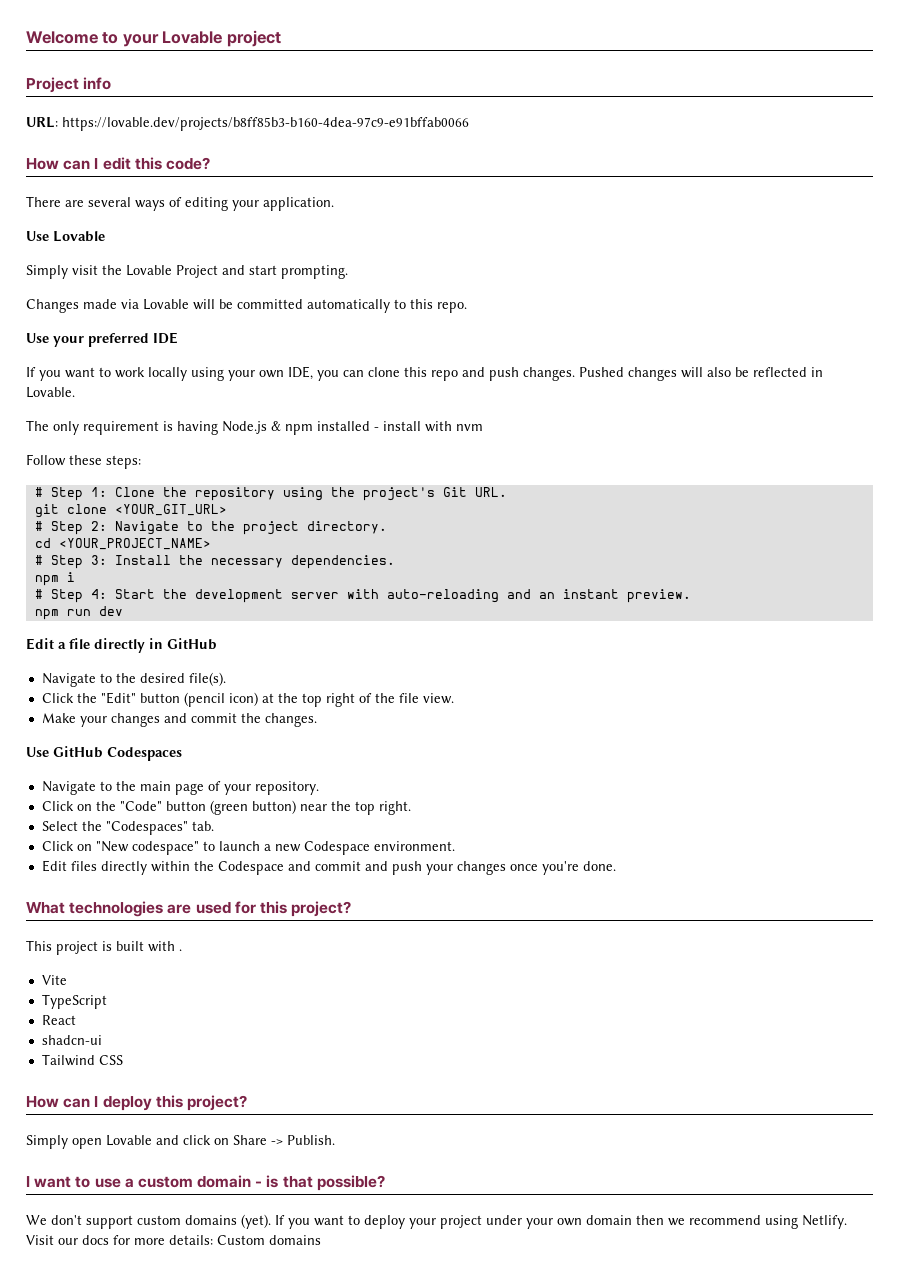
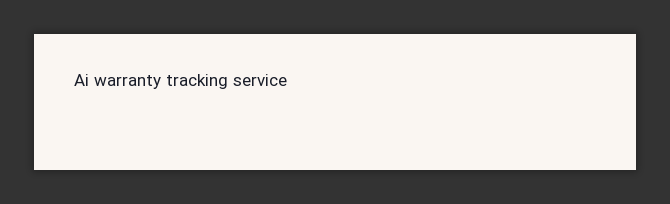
- Welcome to your Lovable project
- Project info
- URL: https://lovable.dev/projects/b8ff85b3-b160-4dea-97c9-e91bffab0066
- How can I edit this code?
- There are several ways of editing your application.
- Use Lovable
- Simply visit the Lovable Project and start prompting.
- Changes made via Lovable will be committed automatically to this repo.
- Use your preferred IDE
- If you want to work locally using your own IDE, you can clone this repo and push changes. Pushed changes will also be reflected in Lovable.
- The only requirement is having Node.js & npm installed - install with nvm
- Follow these steps:
- # Step 1: Clone the repository using the project's Git URL.
- git clone <YOUR_GIT_URL>
- # Step 2: Navigate to the project directory.
- cd <YOUR_PROJECT_NAME>
- # Step 3: Install the necessary dependencies.
- npm i
- # Step 4: Start the development server with auto-reloading and an instant preview.
- npm run dev
- Edit a file directly in GitHub
- Navigate to the desired file(s).
- Click the "Edit" button (pencil icon) at the top right of the file view.
- Make your changes and commit the changes.
- Use GitHub Codespaces
- Navigate to the main page of your repository.
- Click on the "Code" button (green button) near the top right.
- Select the "Codespaces" tab.
- Click on "New codespace" to launch a new Codespace environment.
- Edit files directly within the Codespace and commit and push your changes once you're done.
- What technologies are used for this project?
- This project is built with .
- Vite
- TypeScript
- React
- shadcn-ui
- Tailwind CSS
- How can I deploy this project?
- Simply open Lovable and click on Share -> Publish.
- I want to use a custom domain - is that possible?
- We don't support custom domains (yet). If you want to deploy your project under your own domain then we recommend using Netlify. Visit our docs for more details: Custom domains
+ Ai warranty tracking service

